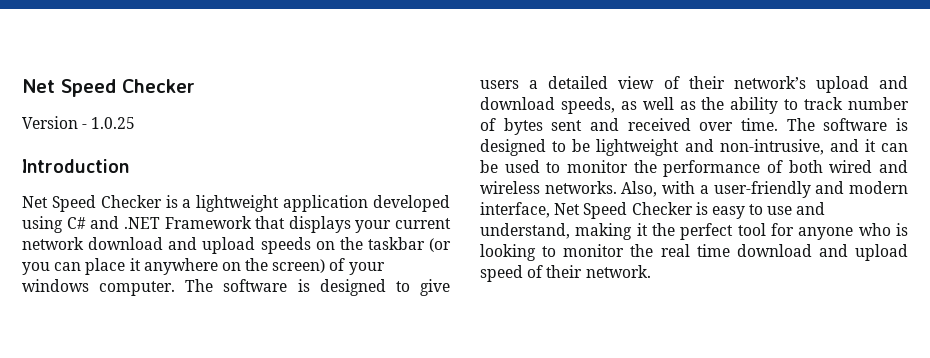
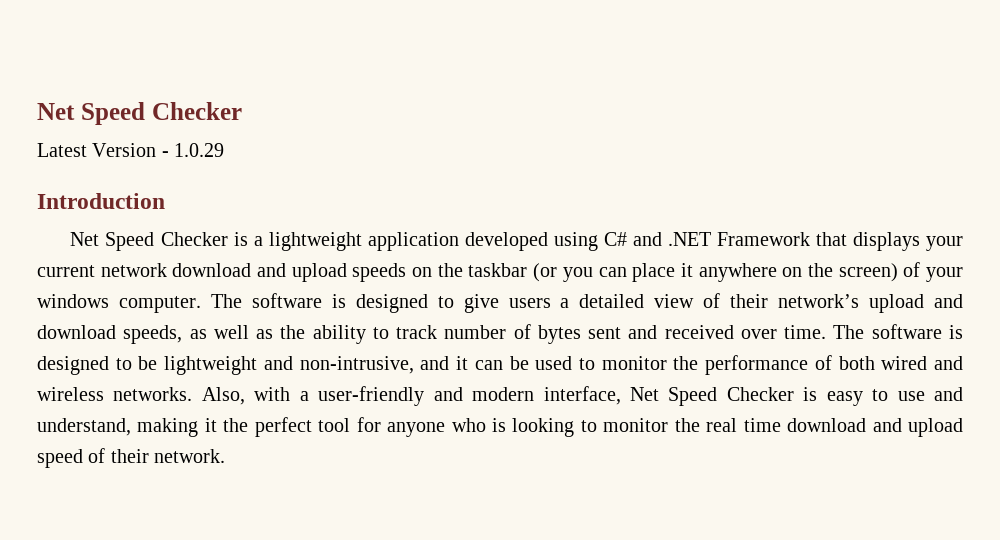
- Version - 1.0.25
+ Latest Version - 1.0.29

